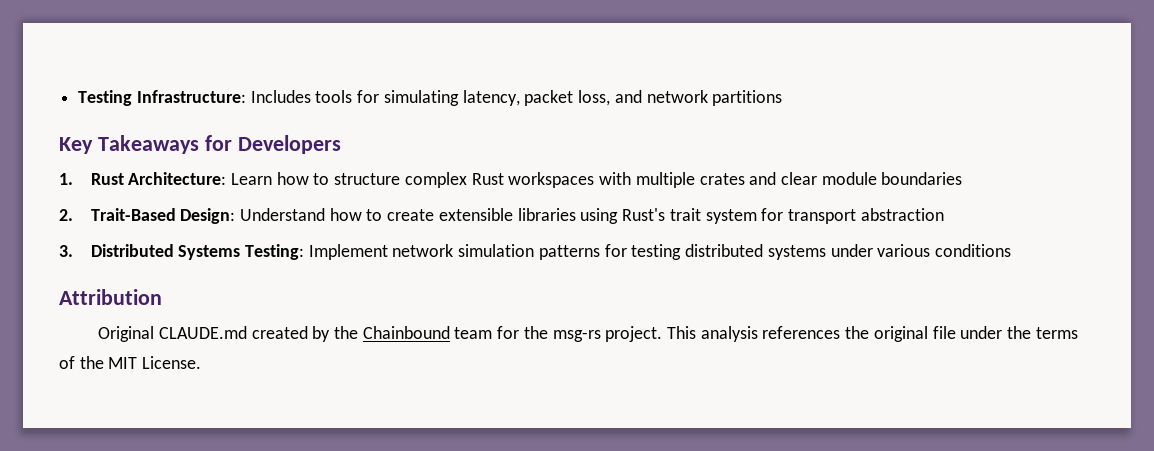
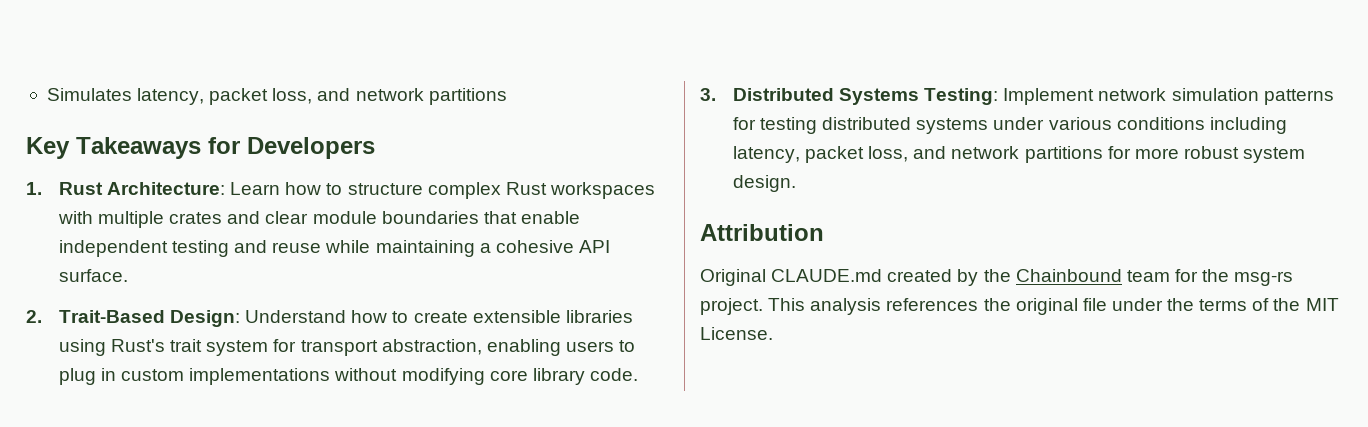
- Testing Infrastructure: Includes tools for simulating latency, packet loss, and network partitions
+ Simulates latency, packet loss, and network partitions
- 1. Rust Architecture: Learn how to structure complex Rust workspaces with multiple crates and clear module boundaries
+ 1. Rust Architecture: Learn how to structure complex Rust workspaces with multiple crates and clear module boundaries that enable independent testing and reuse while maintaining a cohesive API surface.
- 2. Trait-Based Design: Understand how to create extensible libraries using Rust's trait system for transport abstraction
+ 2. Trait-Based Design: Understand how to create extensible libraries using Rust's trait system for transport abstraction, enabling users to plug in custom implementations without modifying core library code.
- 3. Distributed Systems Testing: Implement network simulation patterns for testing distributed systems under various conditions
+ 3. Distributed Systems Testing: Implement network simulation patterns for testing distributed systems under various conditions including latency, packet loss, and network partitions for more robust system design.

